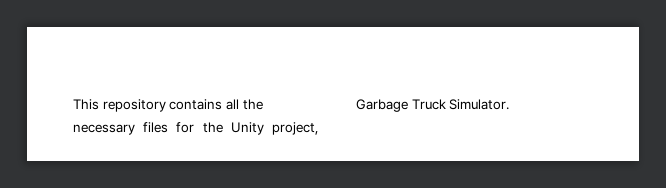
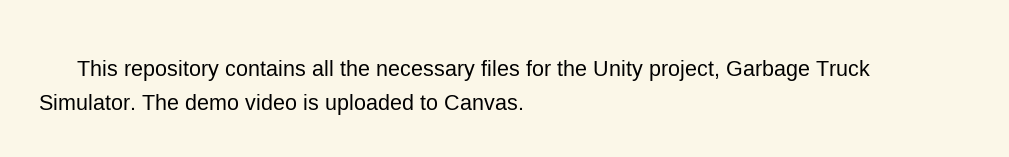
+ The demo video is uploaded to Canvas.

